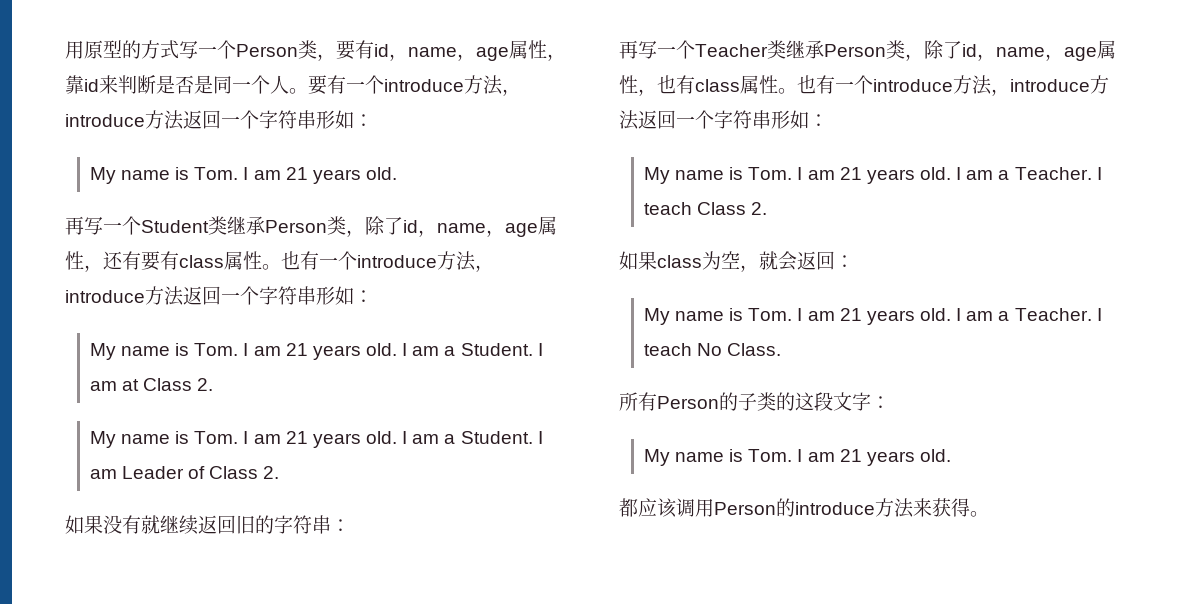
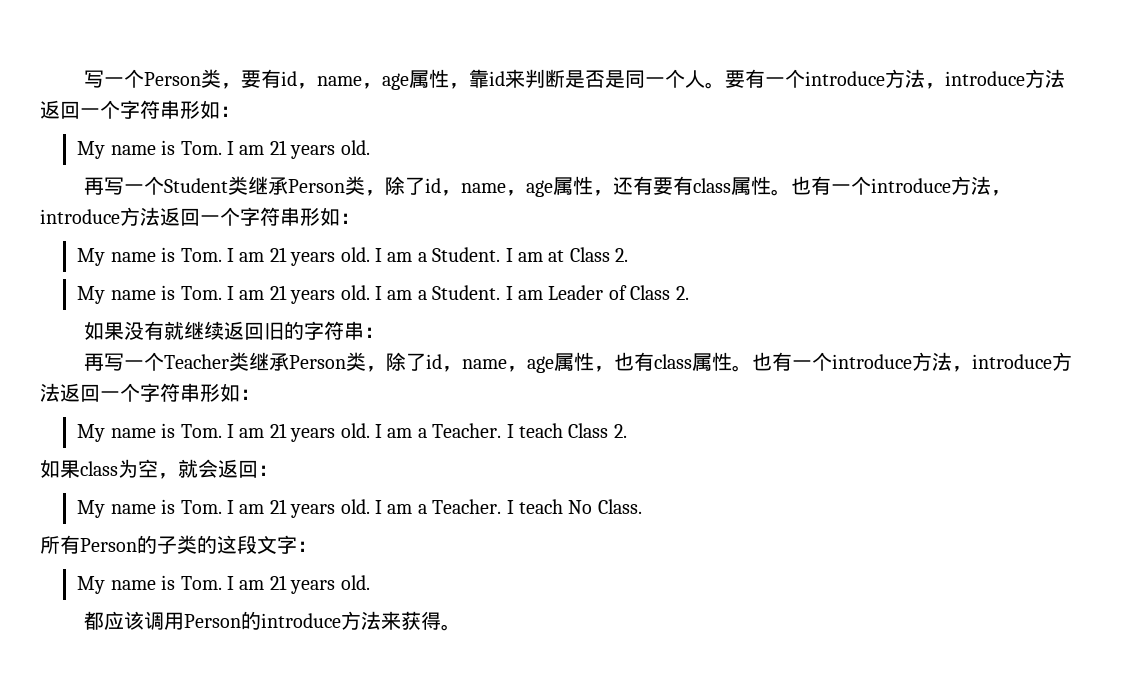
- 用原型的方式写一个Person类，要有id，name，age属性，靠id来判断是否是同一个人。
+ 写一个Person类，要有id，name，age属性，靠id来判断是否是同一个人。

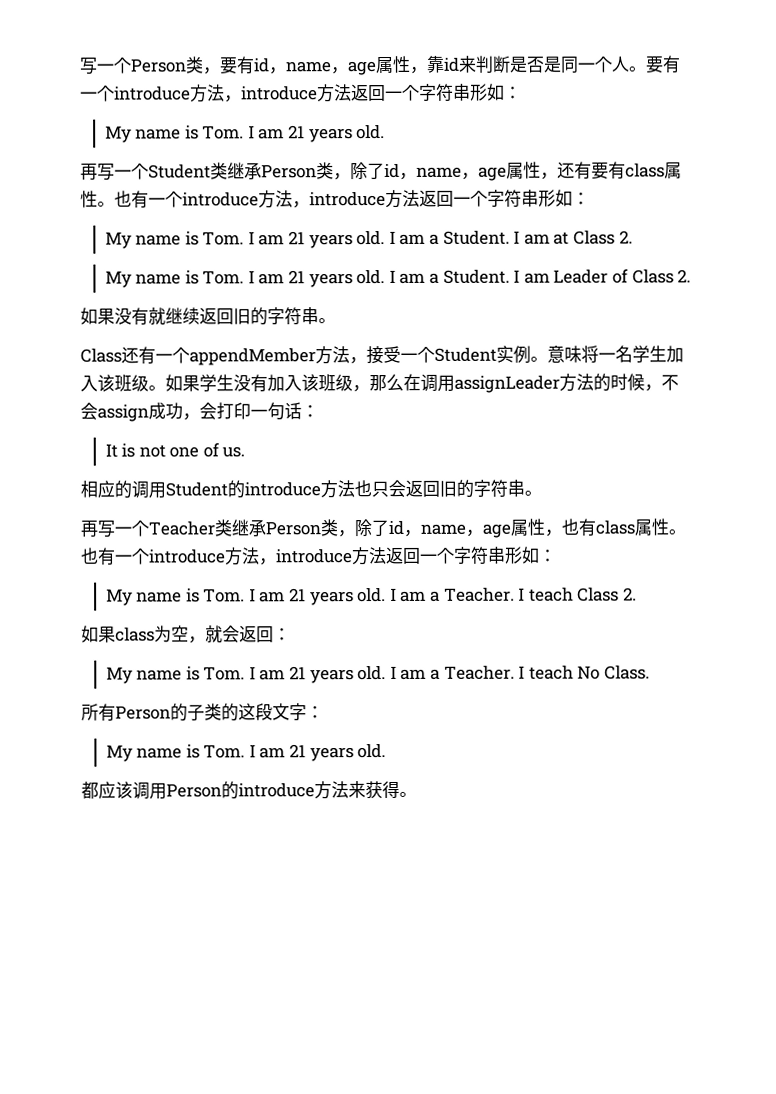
- 如果没有就继续返回旧的字符串：
+ 如果没有就继续返回旧的字符串。
+ Class还有一个appendMember方法，接受一个Student实例。意味将一名学生加入该班级。如果学生没有加入该班级，那么在调用assignLeader方法的时候，不会assign成功，会打印一句话：
+ It is not one of us.
+ 相应的调用Student的introduce方法也只会返回旧的字符串。

